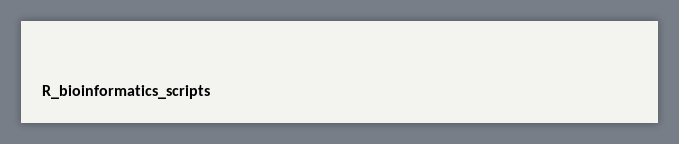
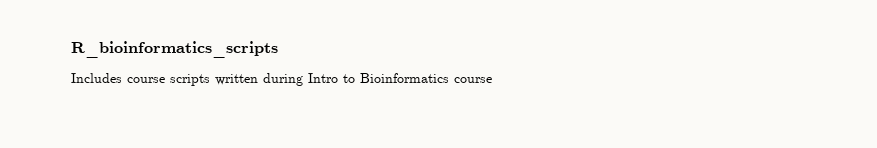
+ Includes course scripts written during Intro to Bioinformatics course

